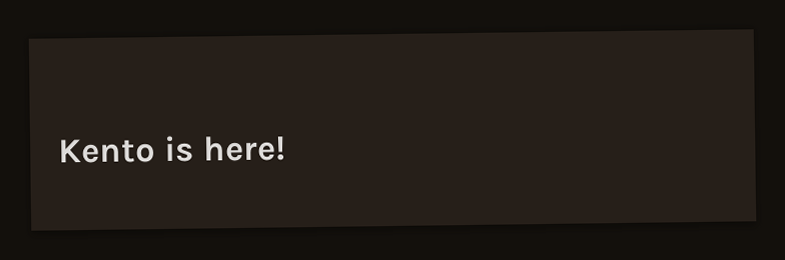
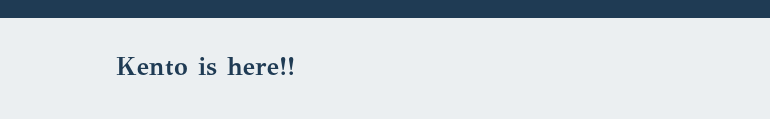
- Kento is here!
+ Kento is here!!

